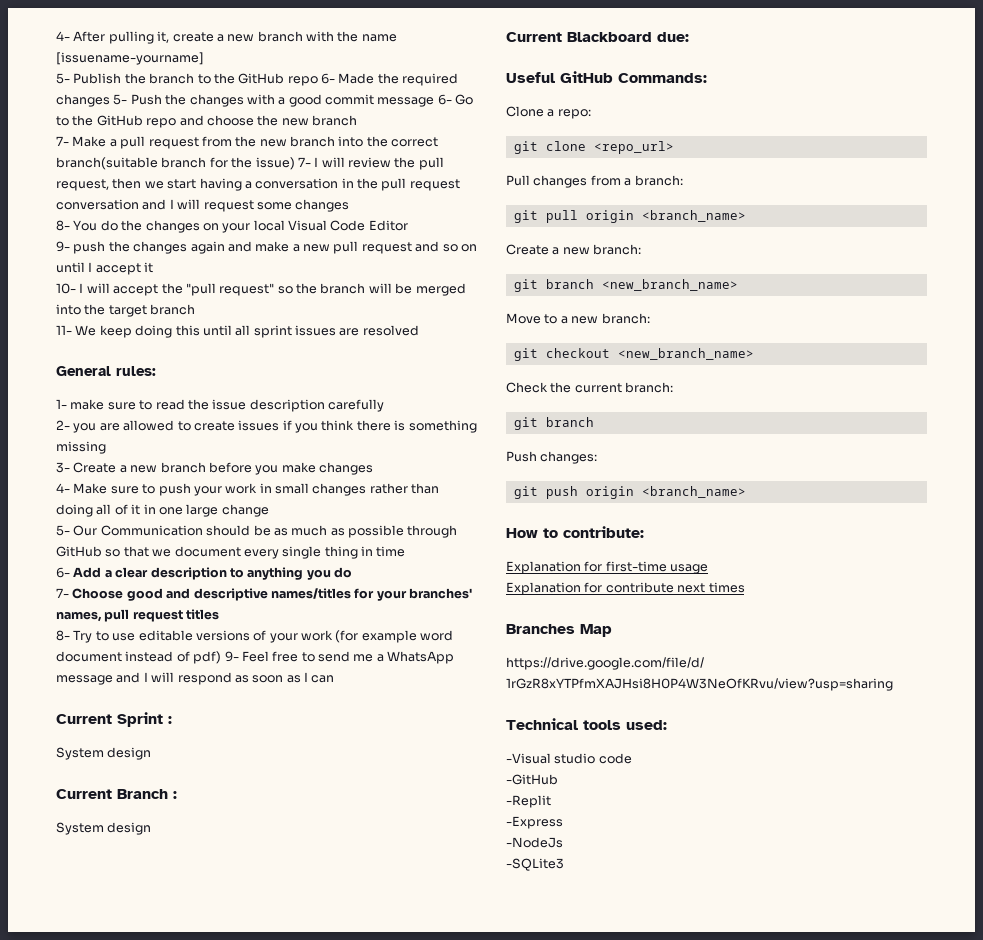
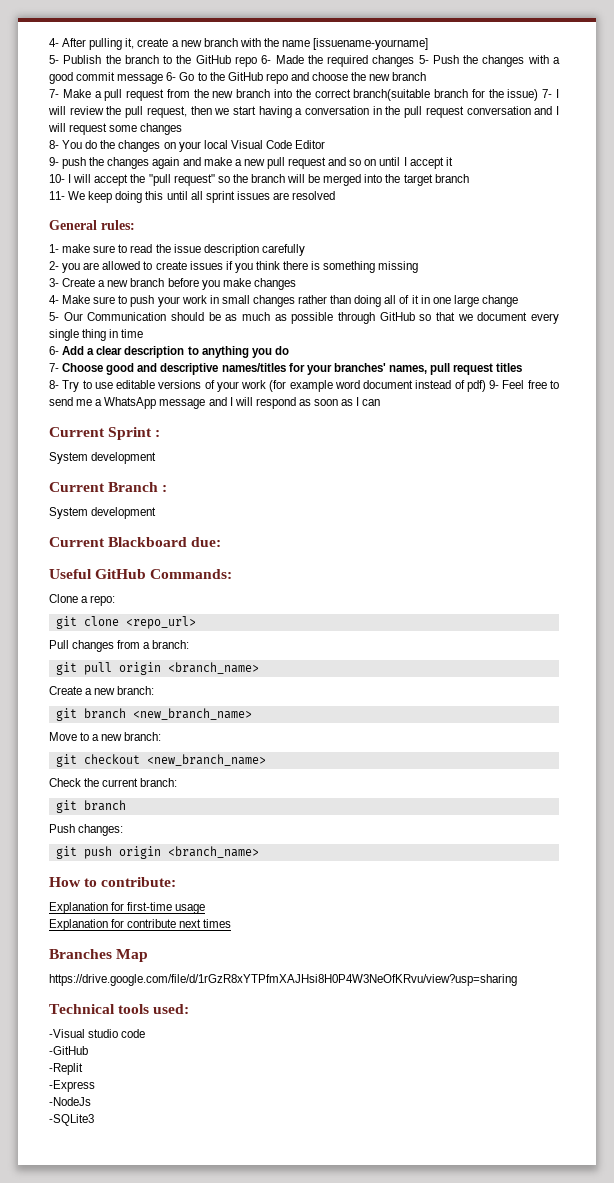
  Current Sprint :
- System design
+ System development
  Current Branch :
- System design
+ System development

